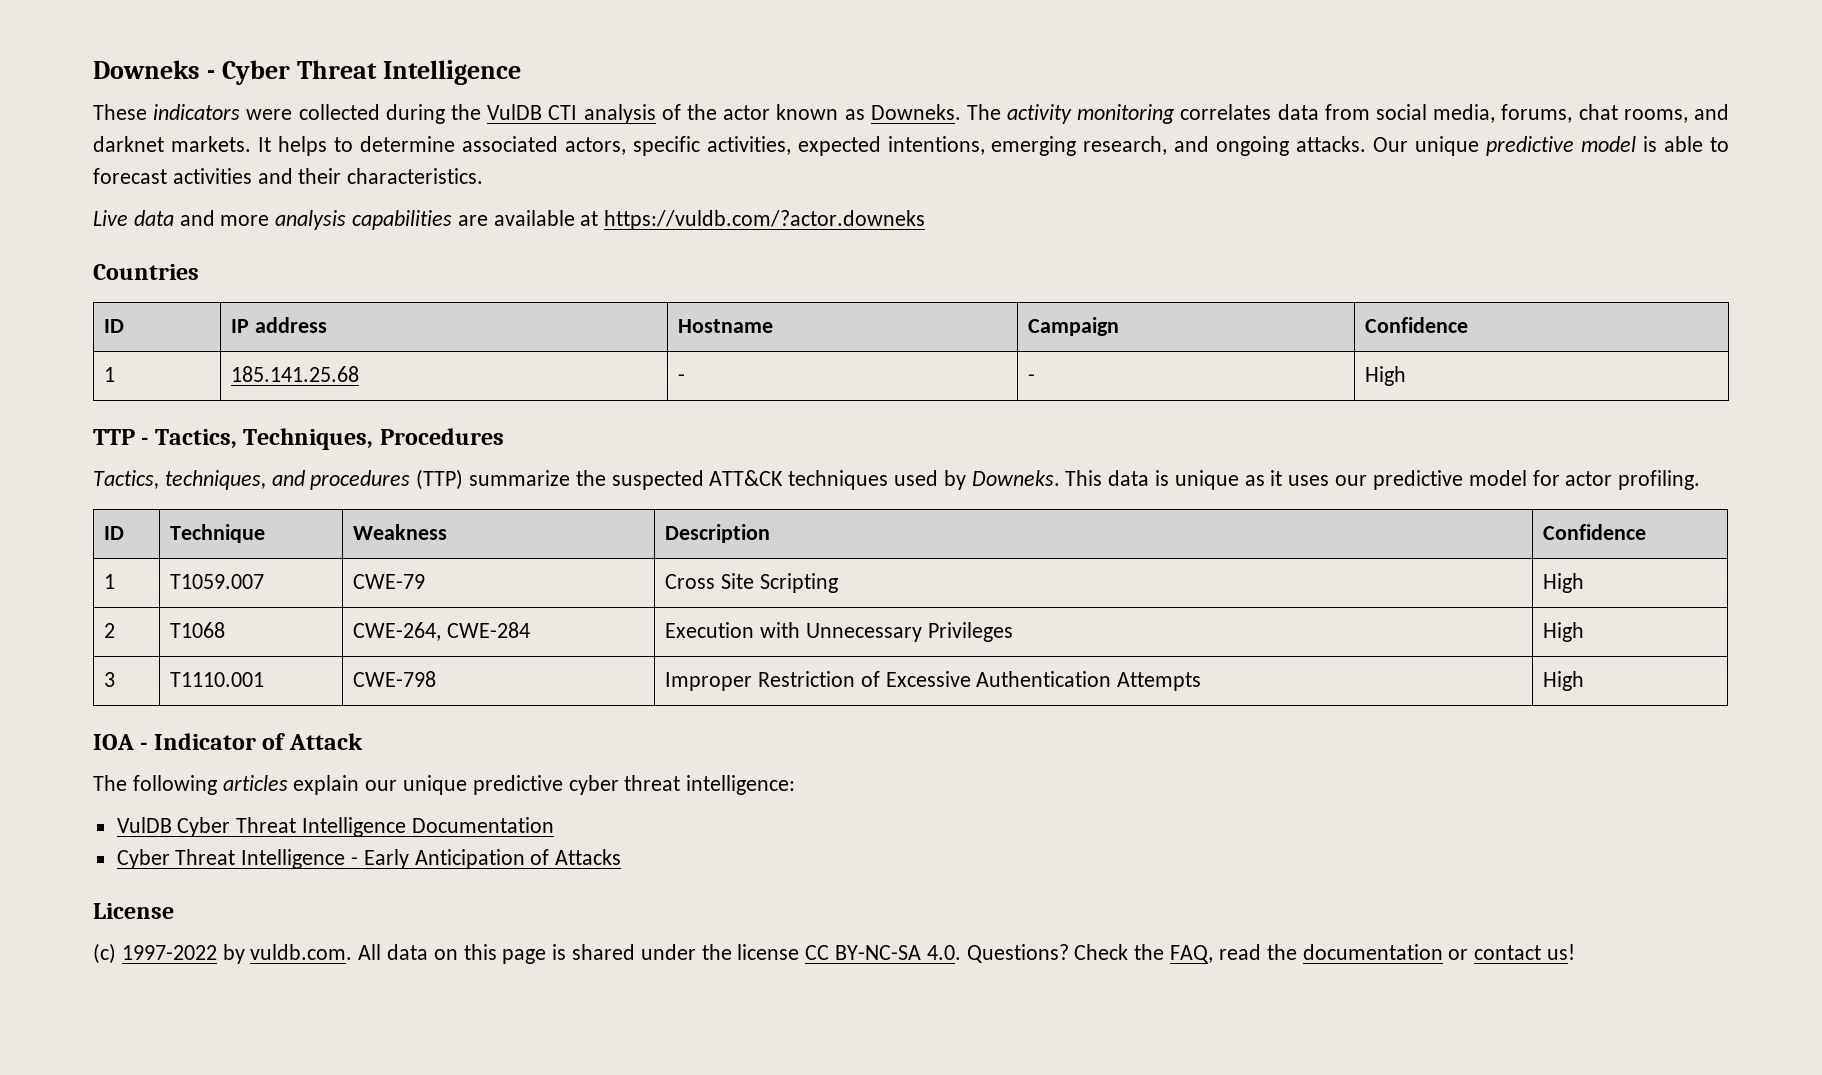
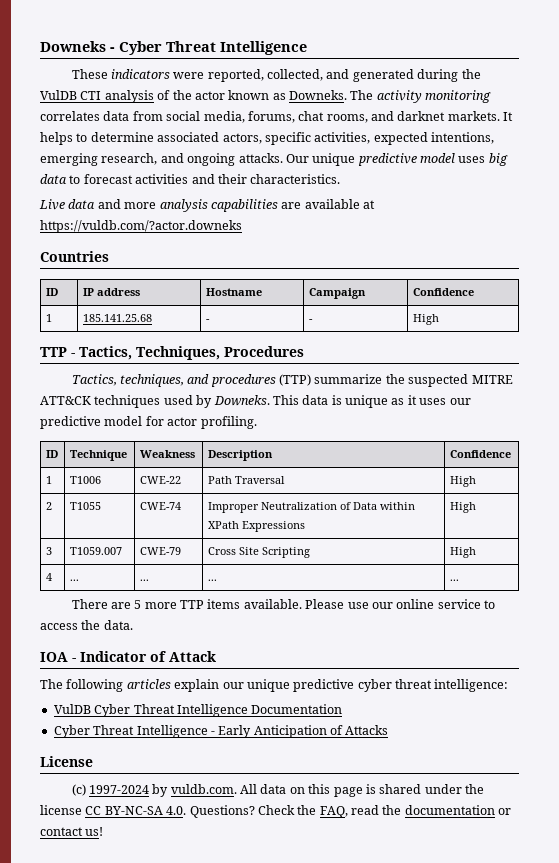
- These indicators were collected during the VulDB CTI analysis of the actor known as Downeks.
+ These indicators were reported, collected, and generated during the VulDB CTI analysis of the actor known as Downeks.
- Our unique predictive model is able to forecast activities and their characteristics.
+ Our unique predictive model uses big data to forecast activities and their characteristics.
- Tactics, techniques, and procedures (TTP) summarize the suspected ATT&CK techniques used by Downeks.
+ Tactics, techniques, and procedures (TTP) summarize the suspected MITRE ATT&CK techniques used by Downeks.
- 1 | T1059.007 | CWE-79 | Cross Site Scripting | High
+ 1 | T1006 | CWE-22 | Path Traversal | High
+ 2 | T1055 | CWE-74 | Improper Neutralization of Data within XPath Expressions | High
+ 3 | T1059.007 | CWE-79 | Cross Site Scripting | High
- 2 | T1068 | CWE-264, CWE-284 | Execution with Unnecessary Privileges | High
- 3 | T1110.001 | CWE-798 | Improper Restriction of Excessive Authentication Attempts | High
+ 4 | ... | ... | ... | ...
+ There are 5 more TTP items available. Please use our online service to access the data.
- (c) 1997-2022 by vuldb.com. All data on this page is shared under the license CC BY-NC-SA 4.0. Questions?
+ (c) 1997-2024 by vuldb.com. All data on this page is shared under the license CC BY-NC-SA 4.0. Questions?

